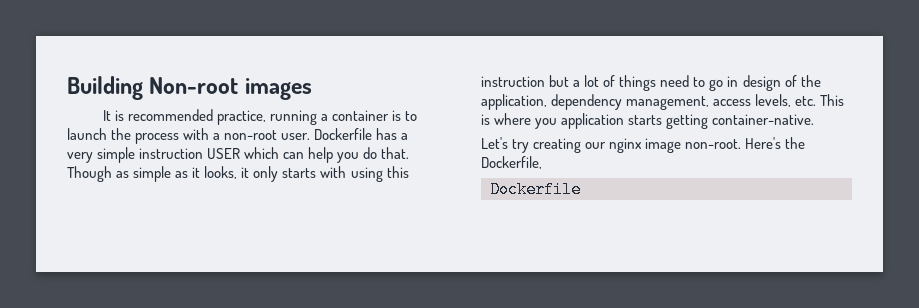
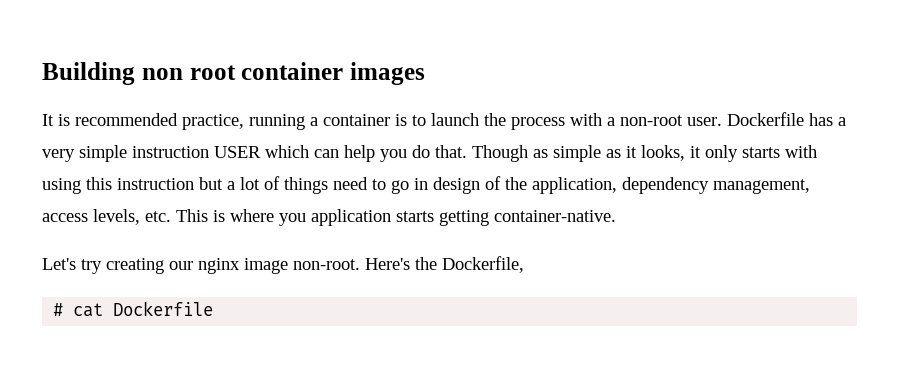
- Building Non-root images
+ Building non root container images
  Here's the Dockerfile,
- Dockerfile
+ # cat Dockerfile

